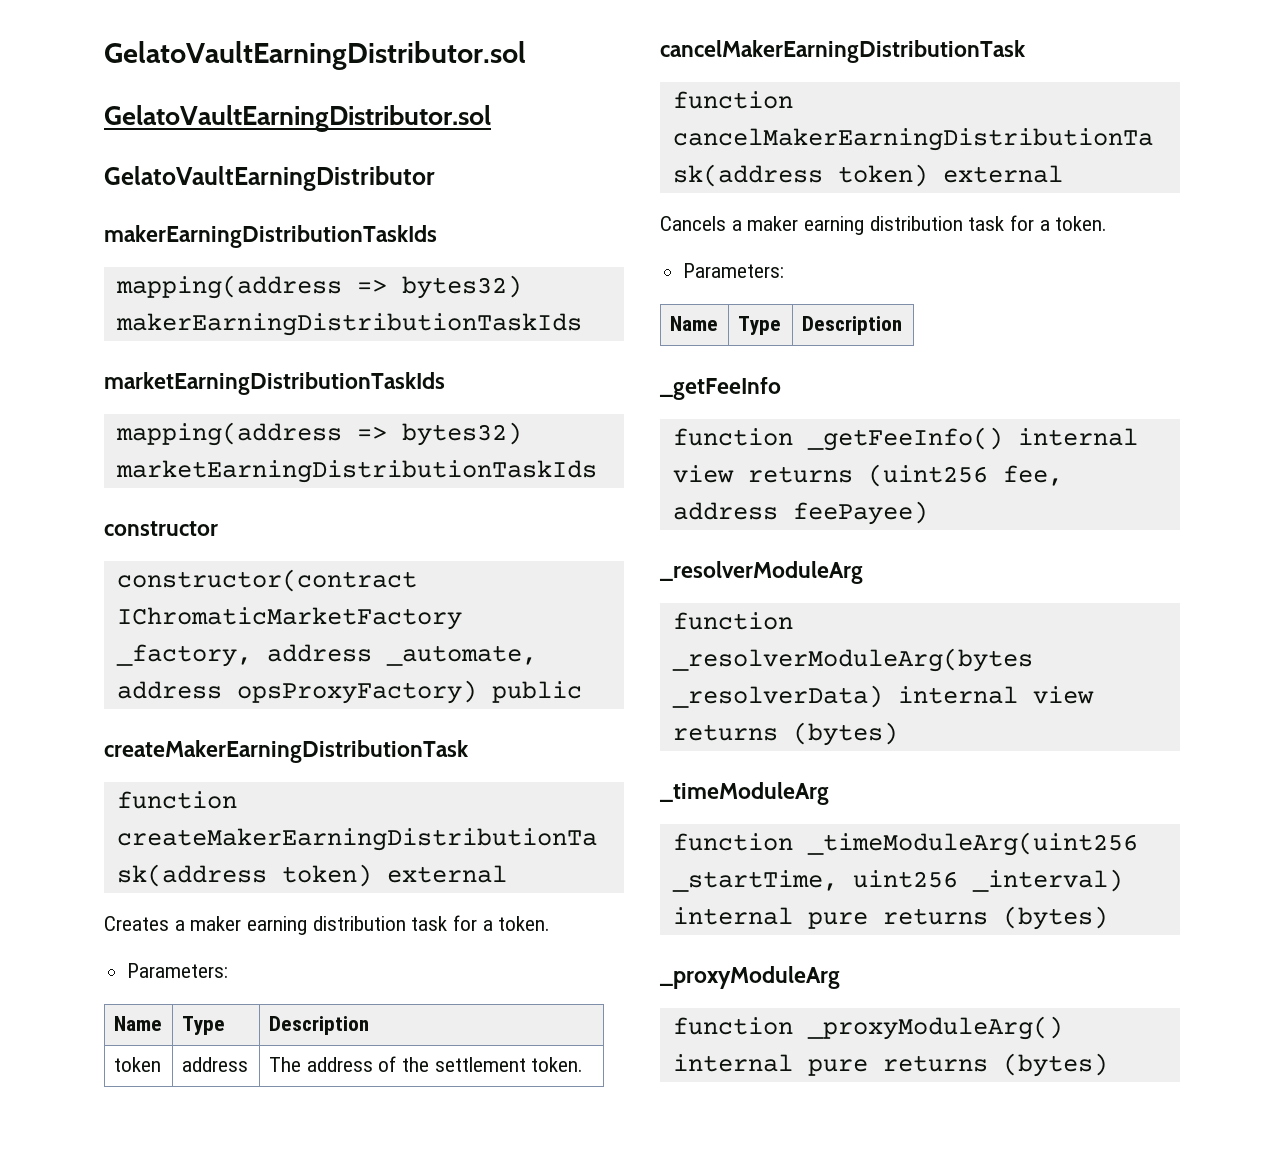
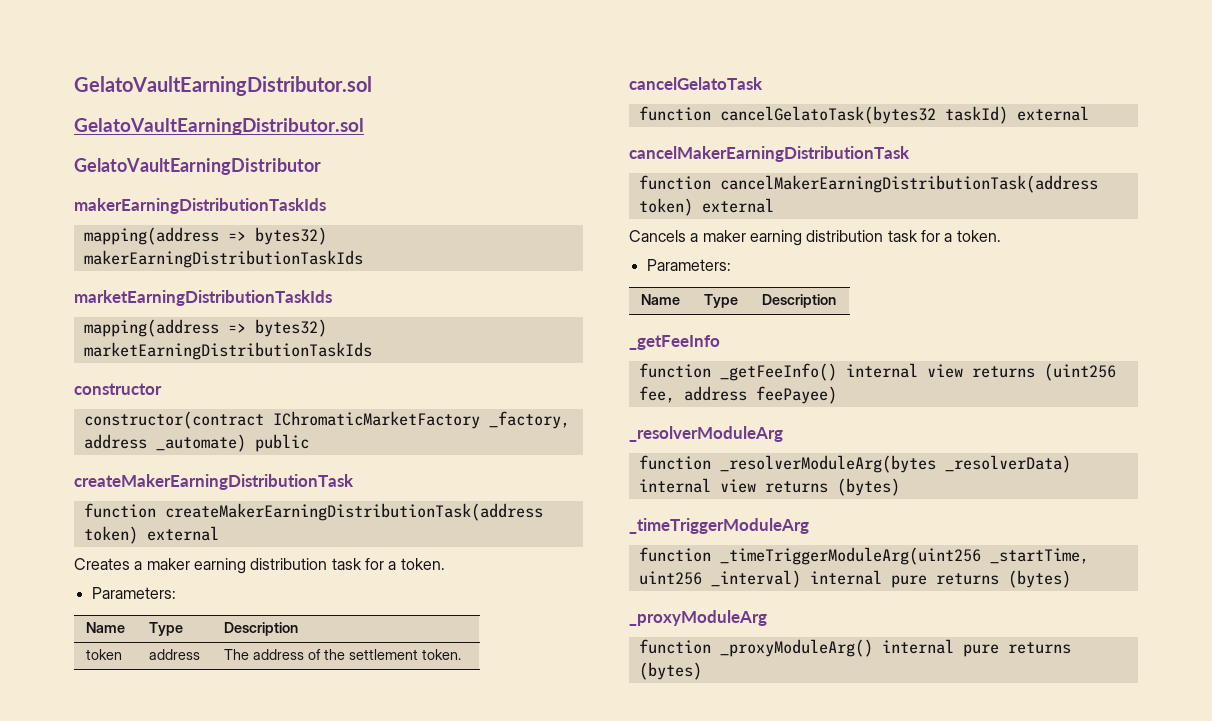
- constructor(contract IChromaticMarketFactory _factory, address _automate, address opsProxyFactory) public
+ constructor(contract IChromaticMarketFactory _factory, address _automate) public
+ cancelGelatoTask
+ function cancelGelatoTask(bytes32 taskId) external
- _timeModuleArg
- function _timeModuleArg(uint256 _startTime, uint256 _interval) internal pure returns (bytes)
+ _timeTriggerModuleArg
+ function _timeTriggerModuleArg(uint256 _startTime, uint256 _interval) internal pure returns (bytes)

